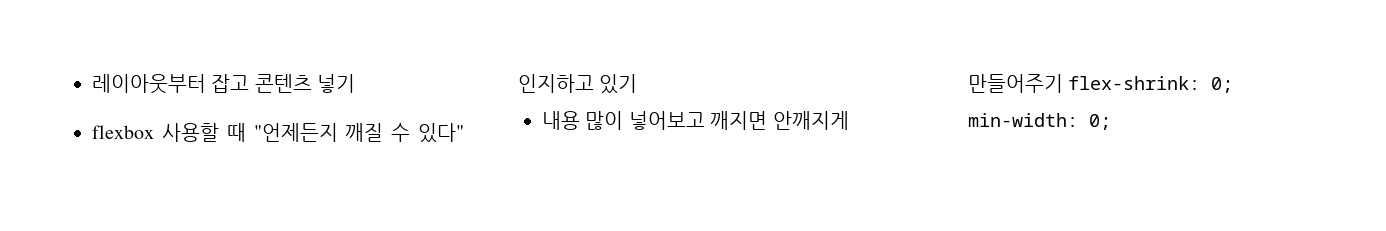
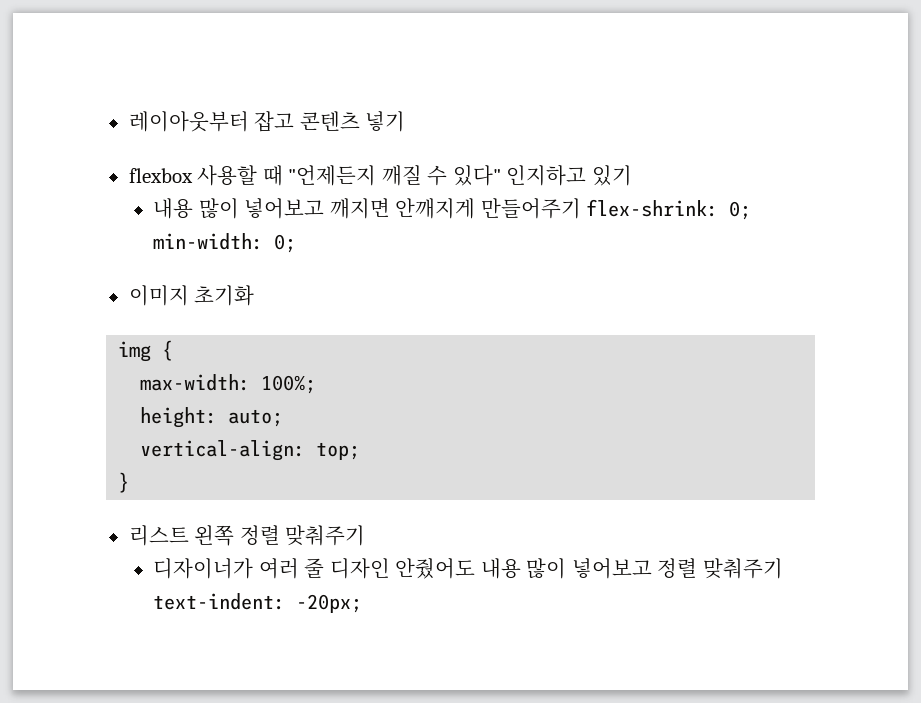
+ 이미지 초기화
+ img {
+ max-width: 100%;
+ height: auto;
+ vertical-align: top;
+ }
+ 리스트 왼쪽 정렬 맞춰주기
+ 디자이너가 여러 줄 디자인 안줬어도 내용 많이 넣어보고 정렬 맞춰주기 text-indent: -20px;

